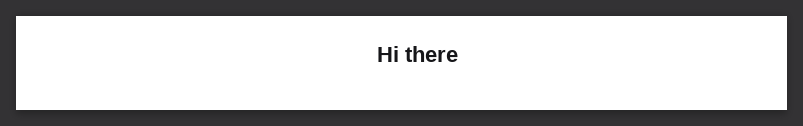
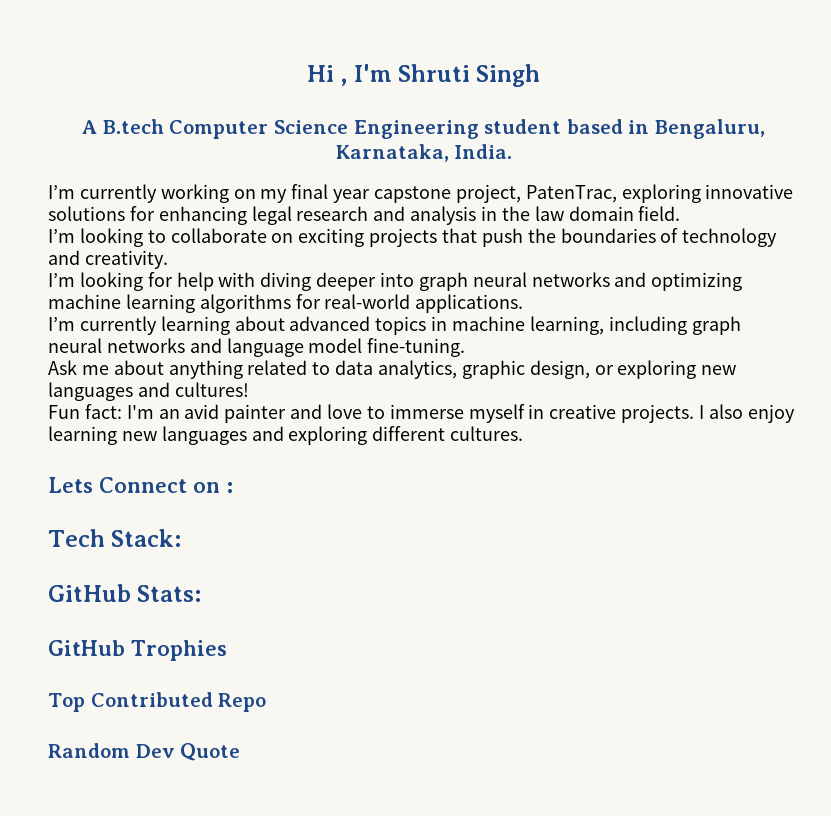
- Hi there
+ Hi , I'm Shruti Singh
+ A B.tech Computer Science Engineering student based in Bengaluru, Karnataka, India.
+ I’m currently working on my final year capstone project, PatenTrac, exploring innovative solutions for enhancing legal research and analysis in the law domain field.
+ I’m looking to collaborate on exciting projects that push the boundaries of technology and creativity.
+ I’m looking for help with diving deeper into graph neural networks and optimizing machine learning algorithms for real-world applications.
+ I’m currently learning about advanced topics in machine learning, including graph neural networks and language model fine-tuning.
+ Ask me about anything related to data analytics, graphic design, or exploring new languages and cultures!
+ Fun fact: I'm an avid painter and love to immerse myself in creative projects. I also enjoy learning new languages and exploring different cultures.
+ Lets Connect on :
+ Tech Stack:
+ GitHub Stats:
+ GitHub Trophies
+ Top Contributed Repo
+ Random Dev Quote

